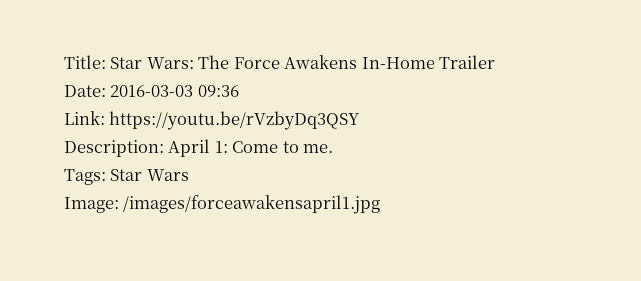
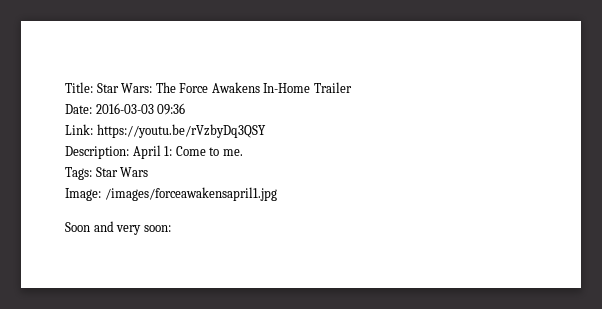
+ Soon and very soon:

